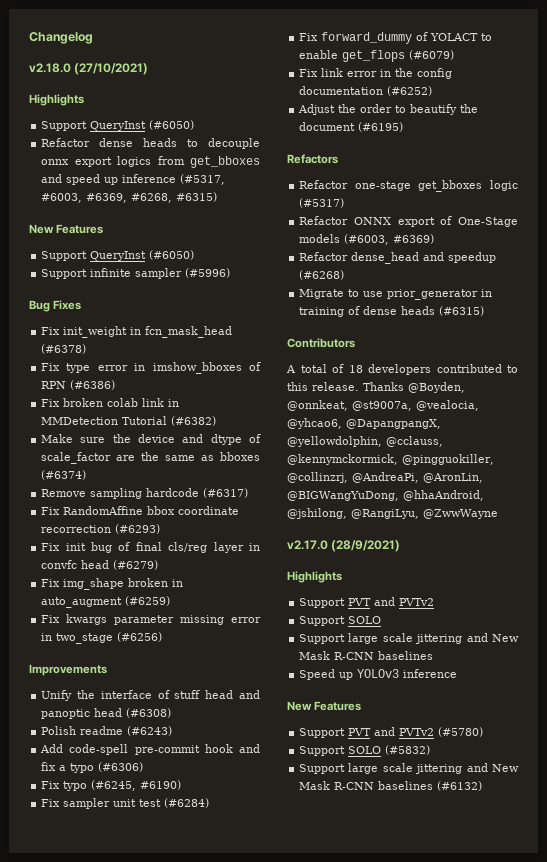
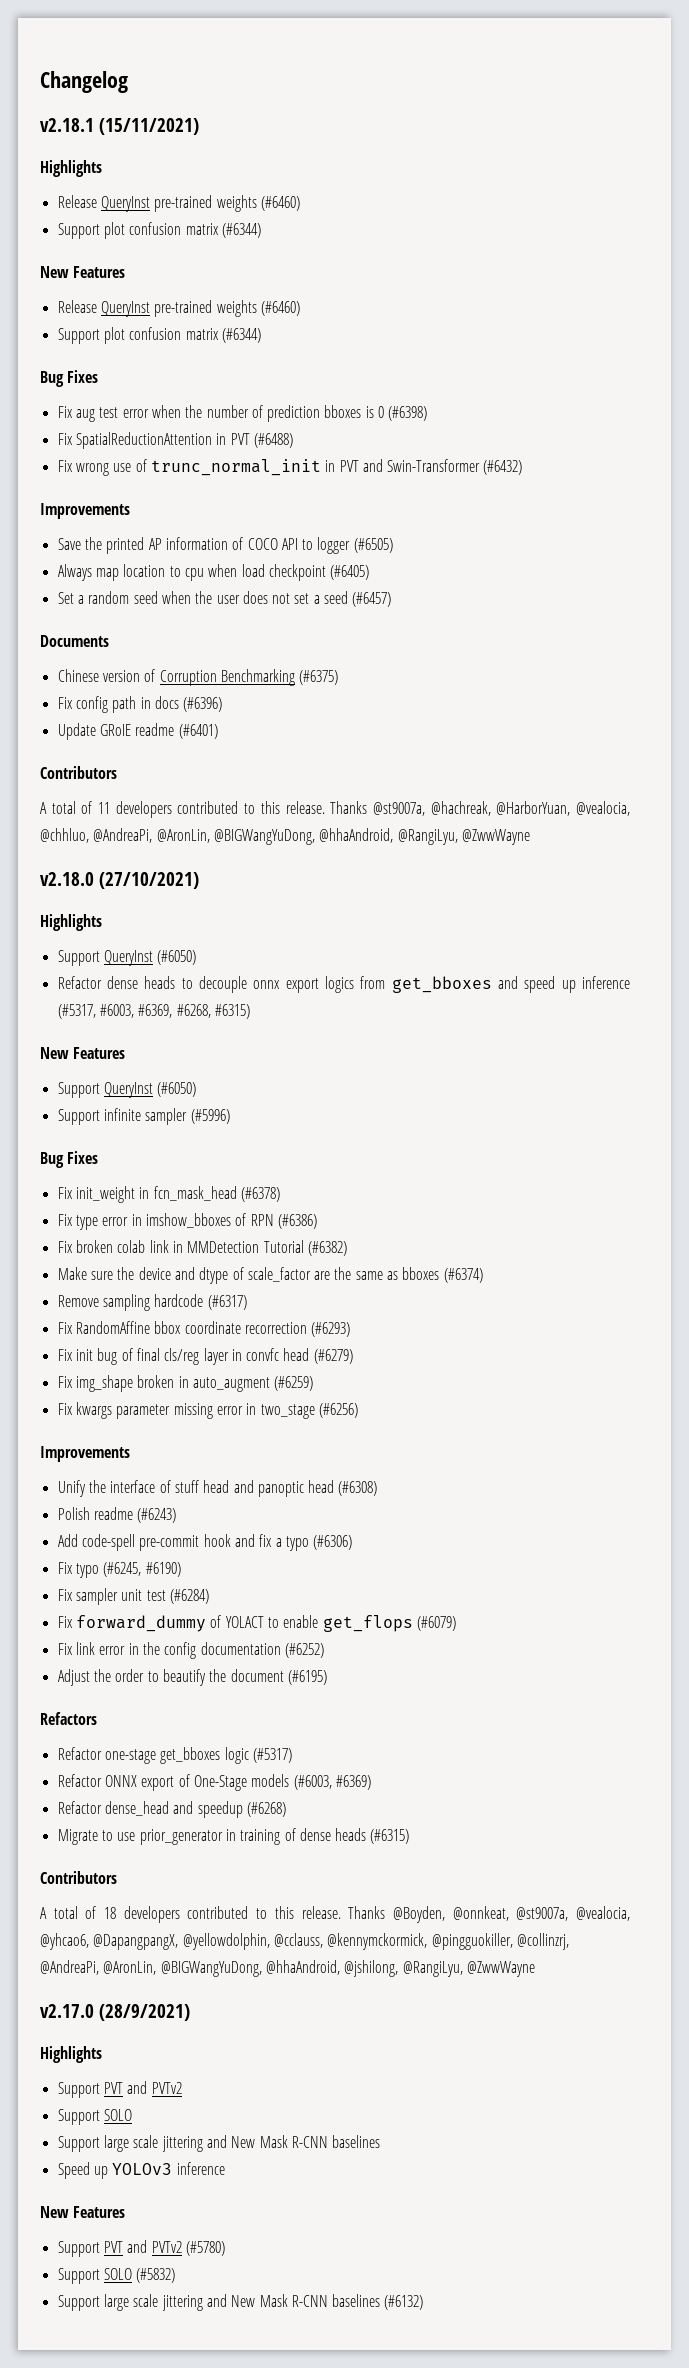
+ v2.18.1 (15/11/2021)
+ Highlights
+ Release QueryInst pre-trained weights (#6460)
+ Support plot confusion matrix (#6344)
+ New Features
+ Release QueryInst pre-trained weights (#6460)
+ Support plot confusion matrix (#6344)
+ Bug Fixes
+ Fix aug test error when the number of prediction bboxes is 0 (#6398)
+ Fix SpatialReductionAttention in PVT (#6488)
+ Fix wrong use of trunc_normal_init in PVT and Swin-Transformer (#6432)
+ Improvements
+ Save the printed AP information of COCO API to logger (#6505)
+ Always map location to cpu when load checkpoint (#6405)
+ Set a random seed when the user does not set a seed (#6457)
+ Documents
+ Chinese version of Corruption Benchmarking (#6375)
+ Fix config path in docs (#6396)
+ Update GRoIE readme (#6401)
+ Contributors
+ A total of 11 developers contributed to this release. Thanks @st9007a, @hachreak, @HarborYuan, @vealocia, @chhluo, @AndreaPi, @AronLin, @BIGWangYuDong, @hhaAndroid, @RangiLyu, @ZwwWayne

